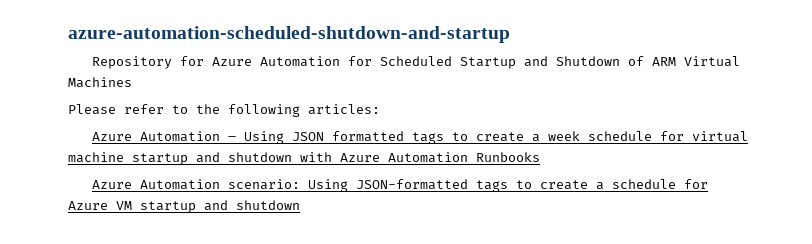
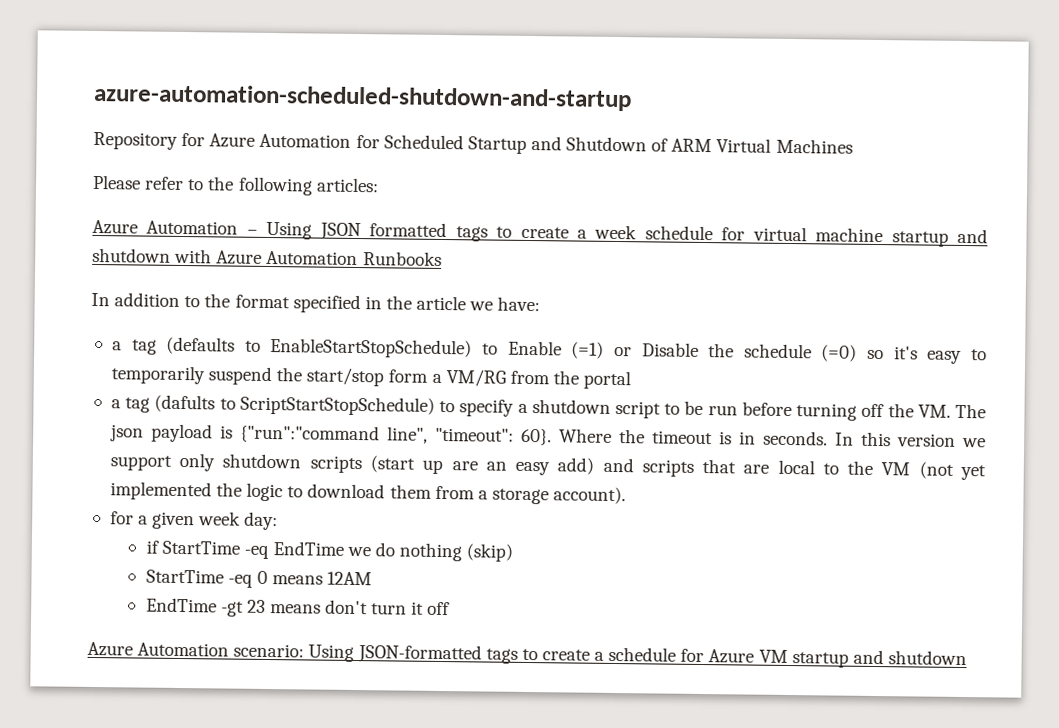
+ In addition to the format specified in the article we have:
+ a tag (defaults to EnableStartStopSchedule) to Enable (=1) or Disable the schedule (=0) so it's easy to temporarily suspend the start/stop form a VM/RG from the portal
+ a tag (dafults to ScriptStartStopSchedule) to specify a shutdown script to be run before turning off the VM. The json payload is {"run":"command line", "timeout": 60}. Where the timeout is in seconds. In this version we support only shutdown scripts (start up are an easy add) and scripts that are local to the VM (not yet implemented the logic to download them from a storage account).
+ for a given week day:
+ if StartTime -eq EndTime we do nothing (skip)
+ StartTime -eq 0 means 12AM
+ EndTime -gt 23 means don't turn it off

